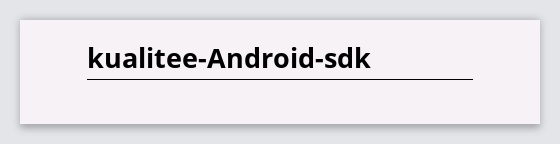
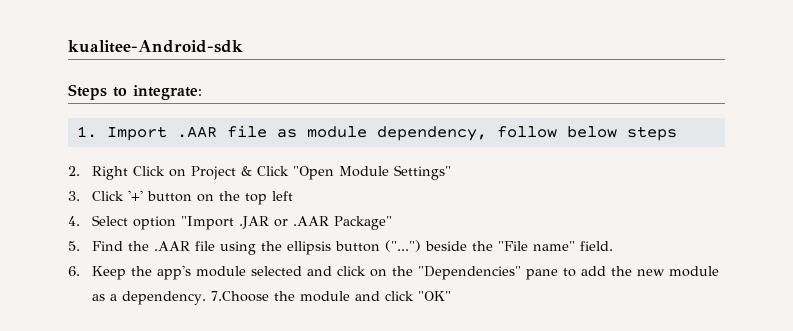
+ Steps to integrate:
+ 1. Import .AAR file as module dependency, follow below steps
+ 2. Right Click on Project & Click "Open Module Settings"
+ 3. Click '+' button on the top left
+ 4. Select option "Import .JAR or .AAR Package"
+ 5. Find the .AAR file using the ellipsis button ("...") beside the "File name" field.
+ 6. Keep the app's module selected and click on the "Dependencies" pane to add the new module as a dependency. 7.Choose the module and click "OK"

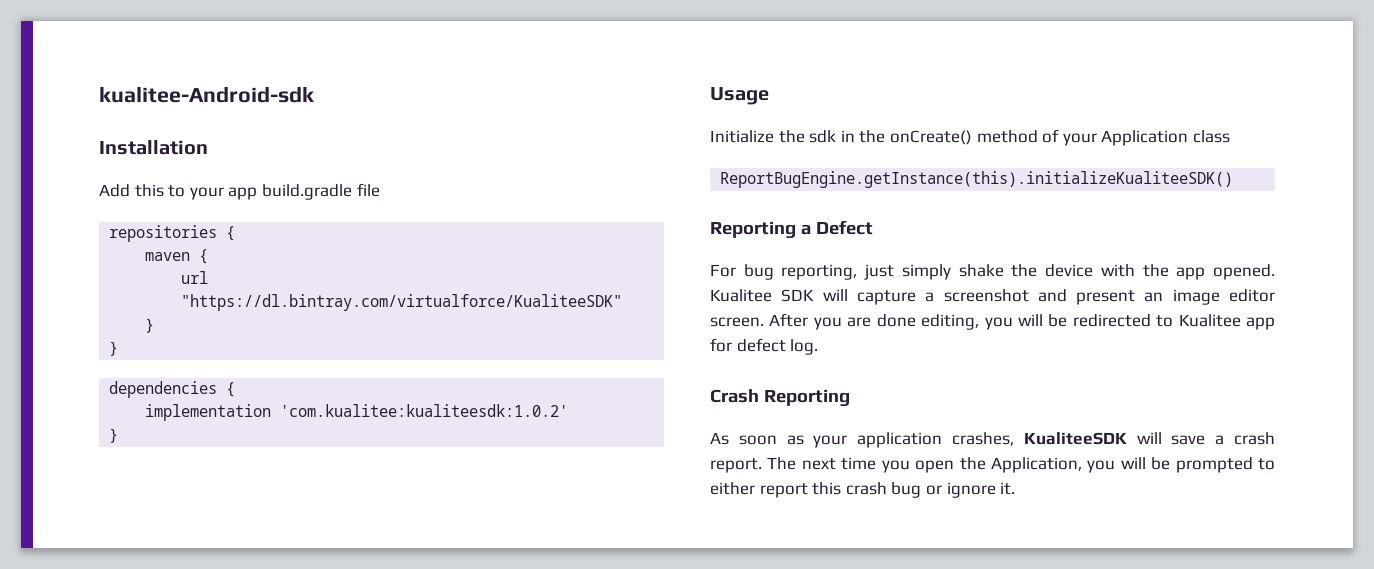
- Steps to integrate:
- 1. Import .AAR file as module dependency, follow below steps
- 2. Right Click on Project & Click "Open Module Settings"
- 3. Click '+' button on the top left
- 4. Select option "Import .JAR or .AAR Package"
- 5. Find the .AAR file using the ellipsis button ("...") beside the "File name" field.
- 6. Keep the app's module selected and click on the "Dependencies" pane to add the new module as a dependency. 7.Choose the module and click "OK"
+ Installation
+ Add this to your app build.gradle file
+ repositories {
+ maven {
+ url "https://dl.bintray.com/virtualforce/KualiteeSDK"
+ }
+ }
+ dependencies {
+ implementation 'com.kualitee:kualiteesdk:1.0.2'
+ }
+ Usage
+ Initialize the sdk in the onCreate() method of your Application class
+ ReportBugEngine.getInstance(this).initializeKualiteeSDK()
+ Reporting a Defect
+ For bug reporting, just simply shake the device with the app opened. Kualitee SDK will capture a screenshot and present an image editor screen. After you are done editing, you will be redirected to Kualitee app for defect log.
+ Crash Reporting
+ As soon as your application crashes, KualiteeSDK will save a crash report. The next time you open the Application, you will be prompted to either report this crash bug or ignore it.

